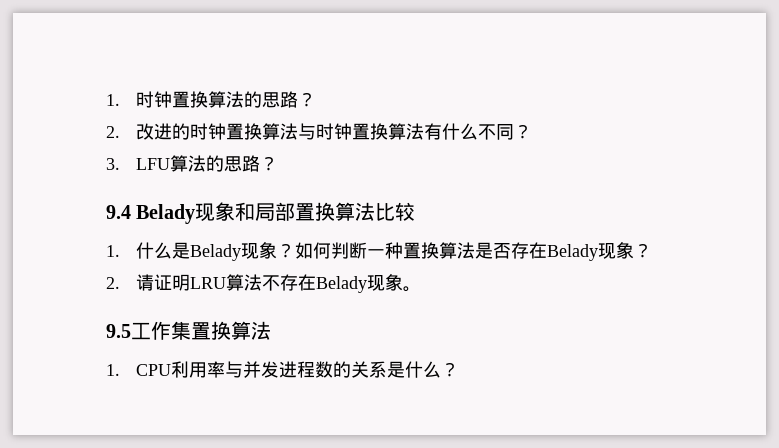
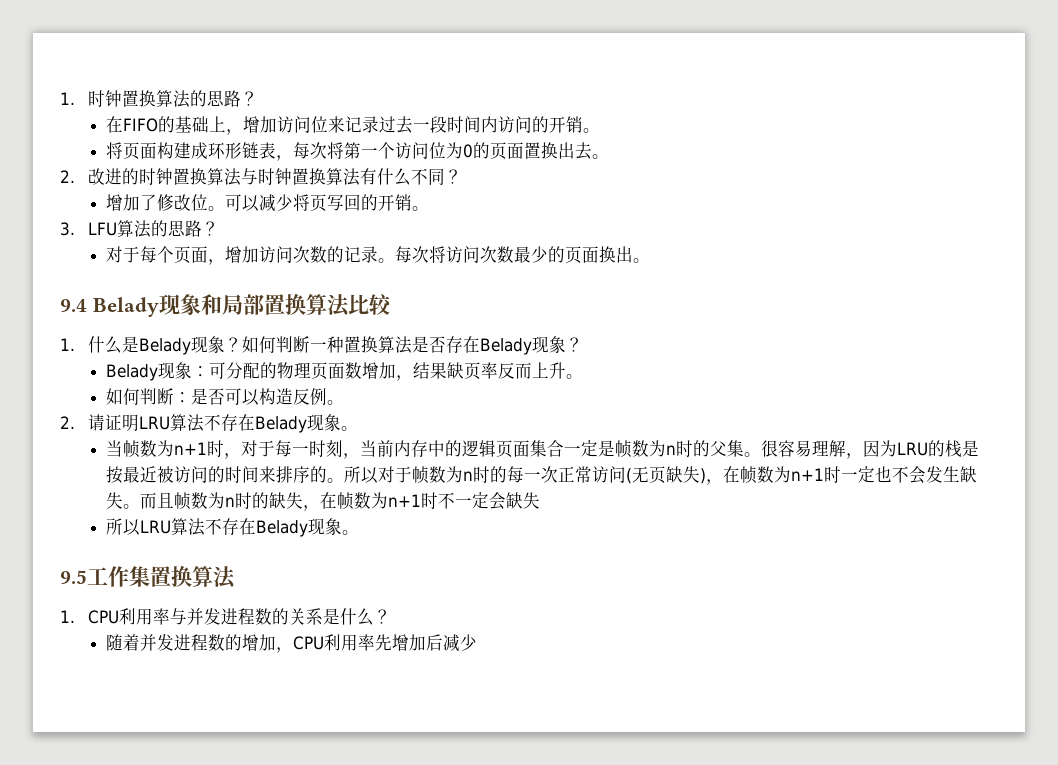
+ 在FIFO的基础上，增加访问位来记录过去一段时间内访问的开销。
+ 将页面构建成环形链表，每次将第一个访问位为0的页面置换出去。
+ 增加了修改位。可以减少将页写回的开销。
+ 对于每个页面，增加访问次数的记录。每次将访问次数最少的页面换出。
+ Belady现象：可分配的物理页面数增加，结果缺页率反而上升。
+ 如何判断：是否可以构造反例。
+ 当帧数为n+1时，对于每一时刻，当前内存中的逻辑页面集合一定是帧数为n时的父集。很容易理解，因为LRU的栈是按最近被访问的时间来排序的。所以对于帧数为n时的每一次正常访问(无页缺失)，在帧数为n+1时一定也不会发生缺失。而且帧数为n时的缺失，在帧数为n+1时不一定会缺失
+ 所以LRU算法不存在Belady现象。
+ 随着并发进程数的增加，CPU利用率先增加后减少

